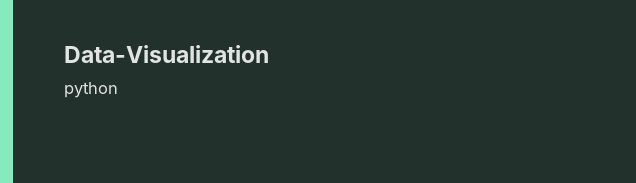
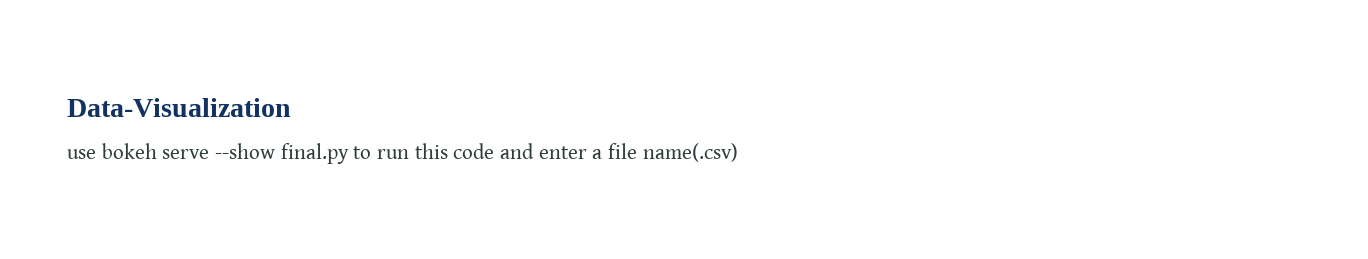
- python
+ use bokeh serve --show final.py to run this code and enter a file name(.csv)

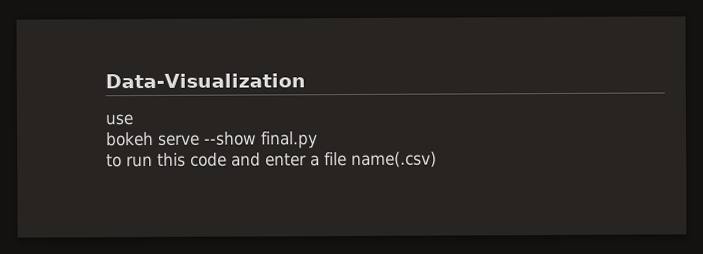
- use bokeh serve --show final.py to run this code and enter a file name(.csv)
+ use
+ bokeh serve --show final.py
+ to run this code and enter a file name(.csv)

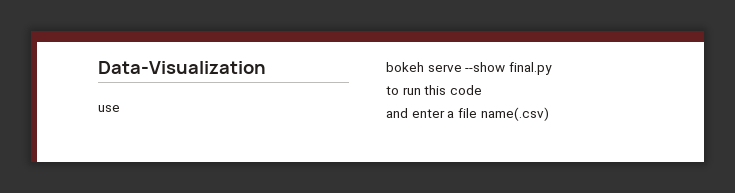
- to run this code and enter a file name(.csv)
+ to run this code
+ and enter a file name(.csv)

